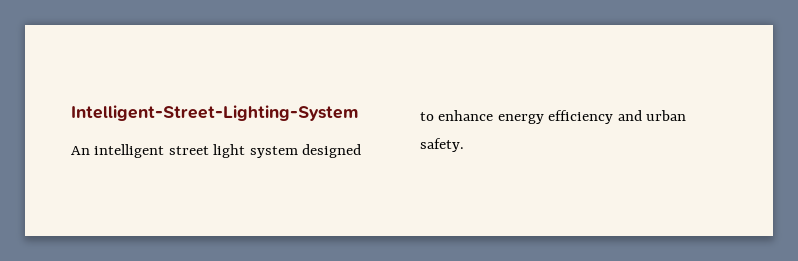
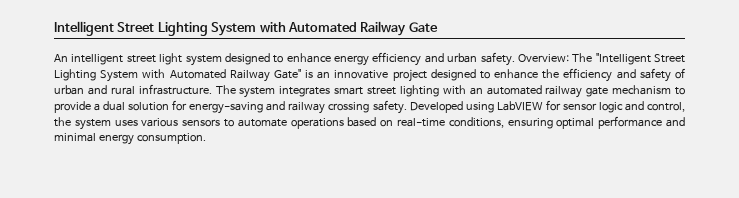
- Intelligent-Street-Lighting-System
+ Intelligent Street Lighting System with Automated Railway Gate
+ Overview: The "Intelligent Street Lighting System with Automated Railway Gate" is an innovative project designed to enhance the efficiency and safety of urban and rural infrastructure. The system integrates smart street lighting with an automated railway gate mechanism to provide a dual solution for energy-saving and railway crossing safety. Developed using LabVIEW for sensor logic and control, the system uses various sensors to automate operations based on real-time conditions, ensuring optimal performance and minimal energy consumption.

